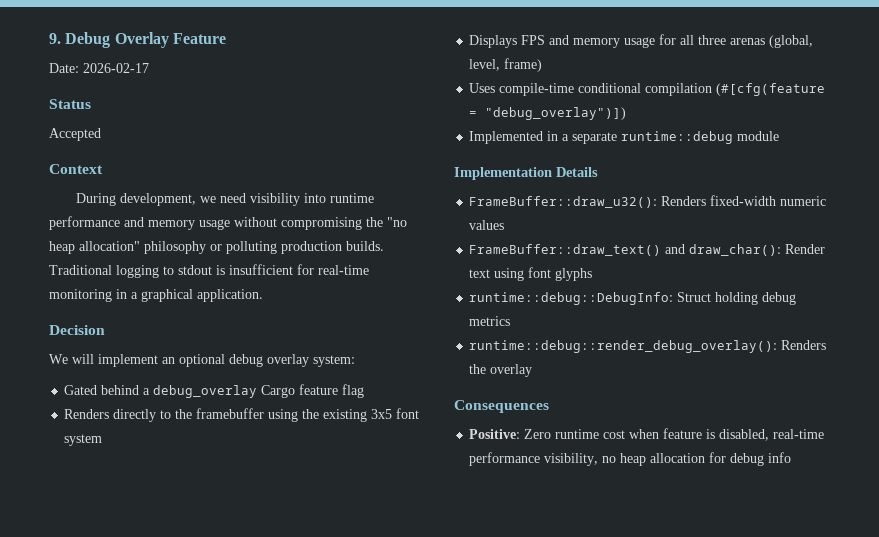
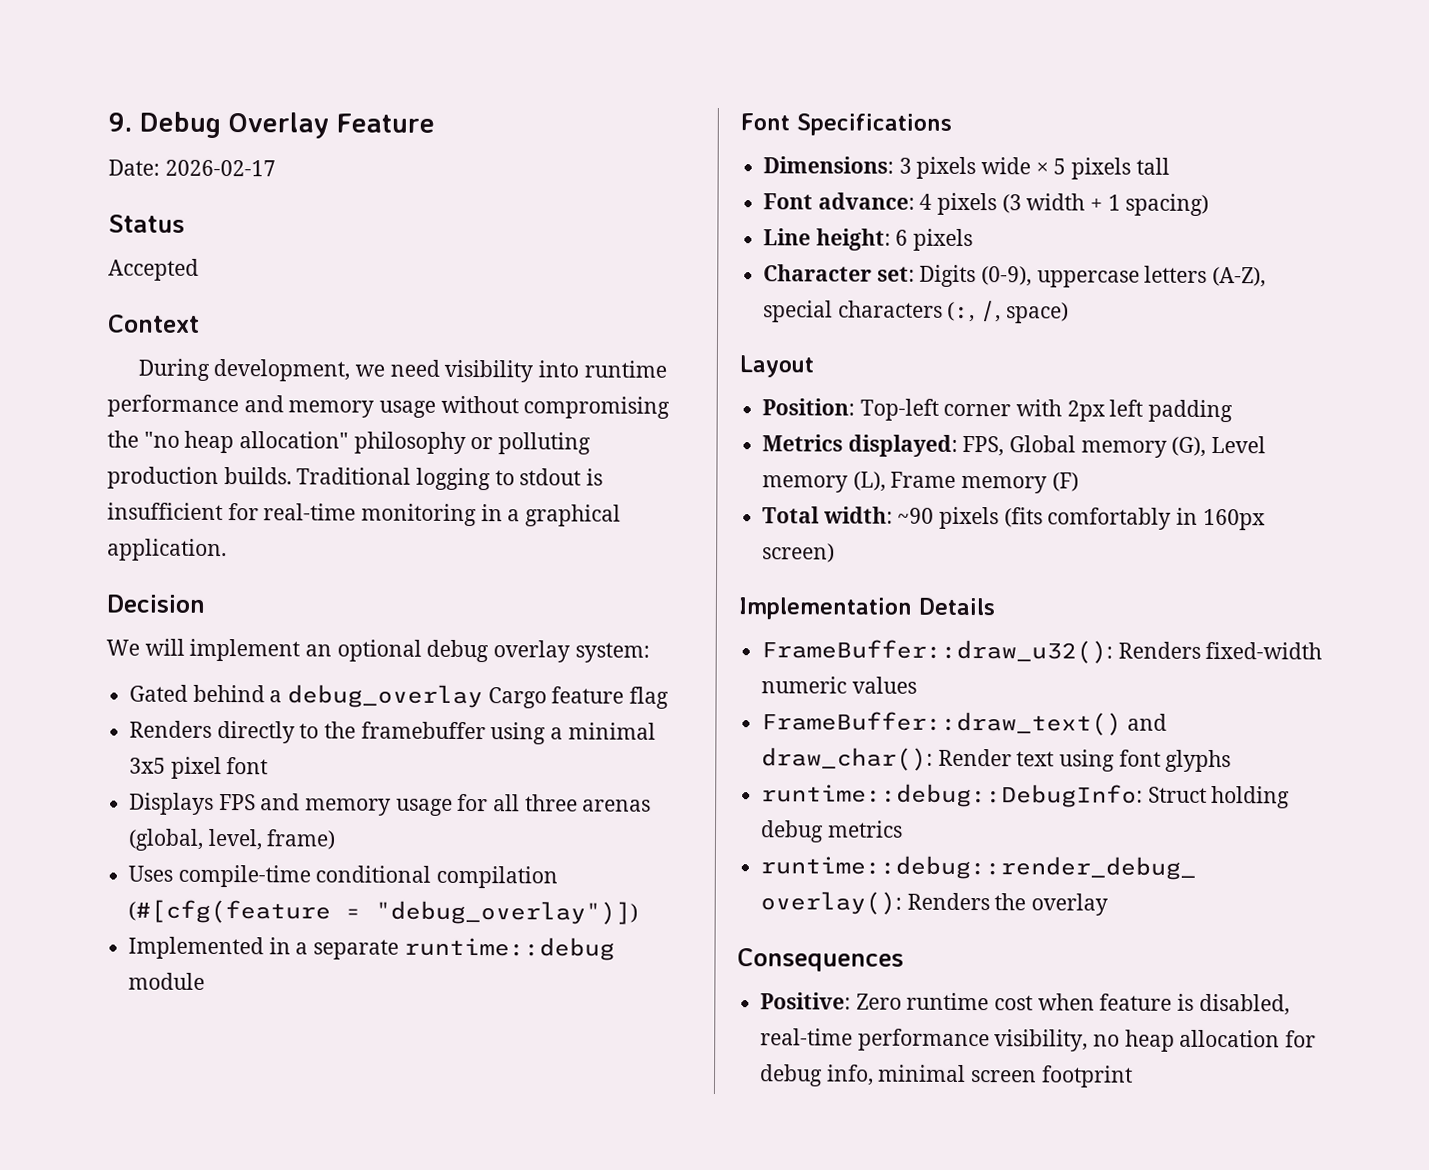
- Renders directly to the framebuffer using the existing 3x5 font system
+ Renders directly to the framebuffer using a minimal 3x5 pixel font
+ Font Specifications
+ Dimensions: 3 pixels wide × 5 pixels tall
+ Font advance: 4 pixels (3 width + 1 spacing)
+ Line height: 6 pixels
+ Character set: Digits (0-9), uppercase letters (A-Z), special characters (:, /, space)
+ Layout
+ Position: Top-left corner with 2px left padding
+ Metrics displayed: FPS, Global memory (G), Level memory (L), Frame memory (F)
+ Total width: ~90 pixels (fits comfortably in 160px screen)
- Positive: Zero runtime cost when feature is disabled, real-time performance visibility, no heap allocation for debug info
+ Positive: Zero runtime cost when feature is disabled, real-time performance visibility, no heap allocation for debug info, minimal screen footprint

